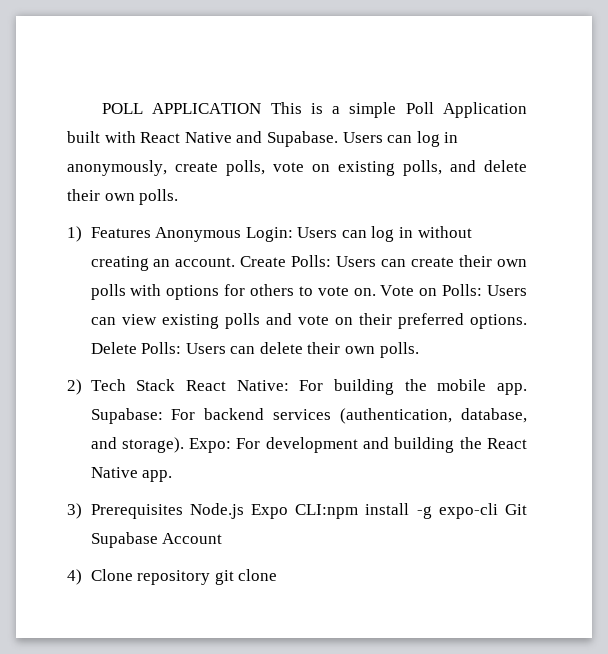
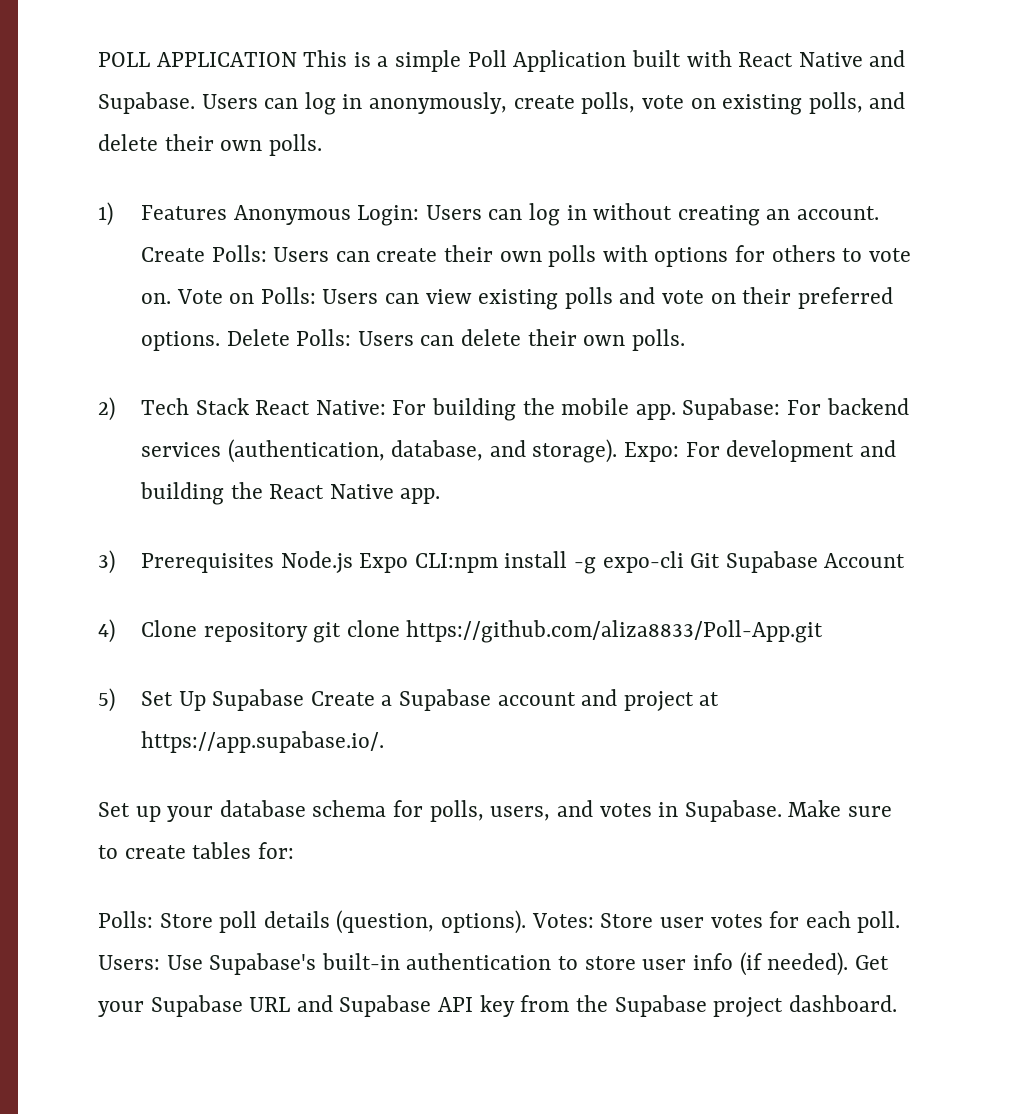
- 4) Clone repository git clone
+ 4) Clone repository git clone https://github.com/aliza8833/Poll-App.git
+ 5) Set Up Supabase Create a Supabase account and project at https://app.supabase.io/.
+ Set up your database schema for polls, users, and votes in Supabase. Make sure to create tables for:
+ Polls: Store poll details (question, options). Votes: Store user votes for each poll. Users: Use Supabase's built-in authentication to store user info (if needed). Get your Supabase URL and Supabase API key from the Supabase project dashboard.

